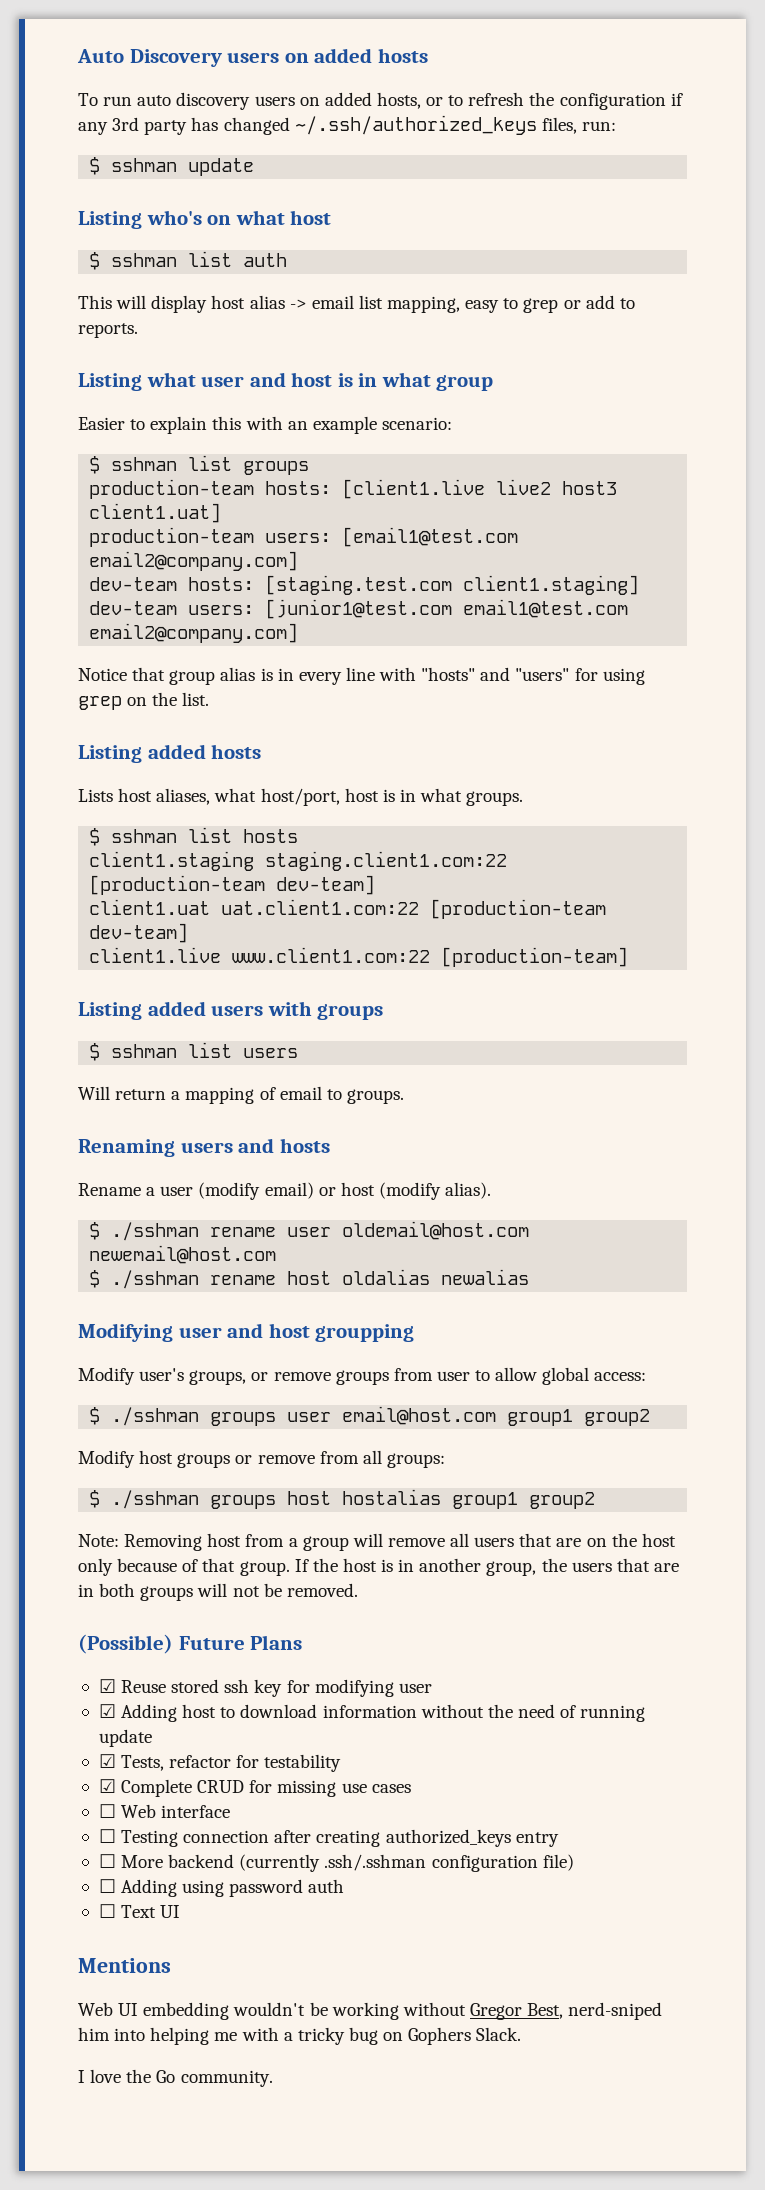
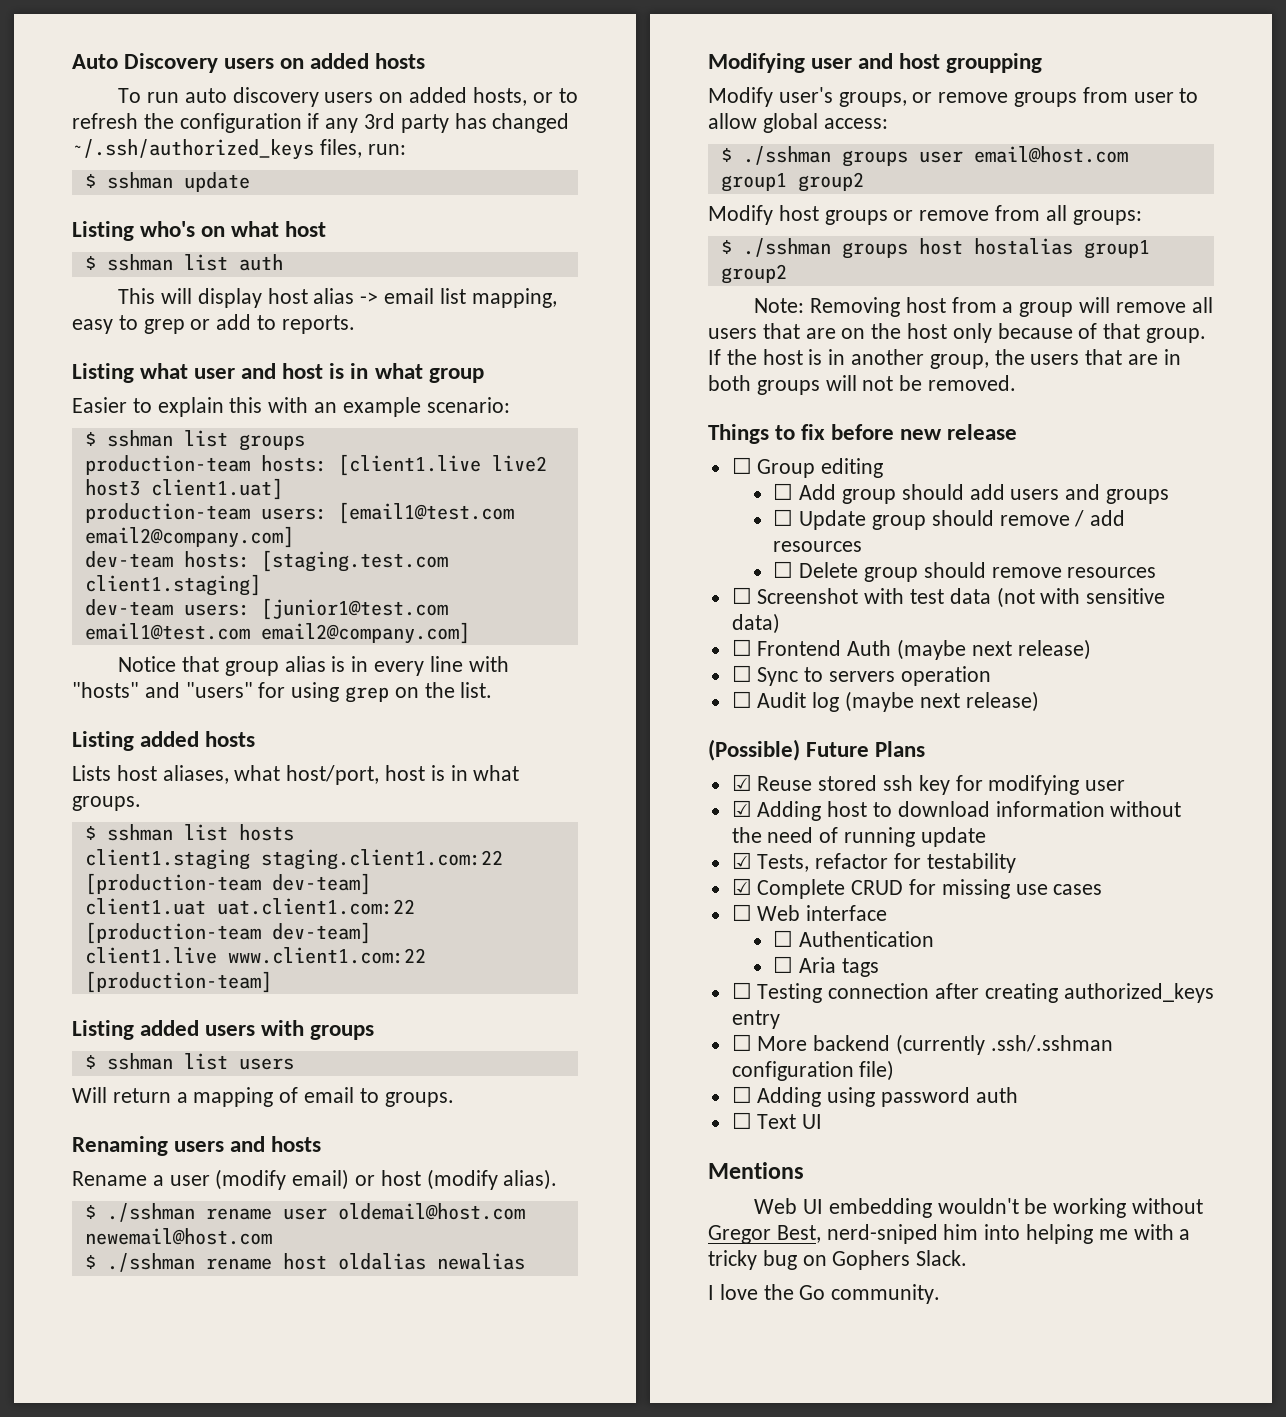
+ Things to fix before new release
+ ☐ Group editing
+ ☐ Add group should add users and groups
+ ☐ Update group should remove / add resources
+ ☐ Delete group should remove resources
+ ☐ Screenshot with test data (not with sensitive data)
+ ☐ Frontend Auth (maybe next release)
+ ☐ Sync to servers operation
+ ☐ Audit log (maybe next release)
+ ☐ Authentication
+ ☐ Aria tags

